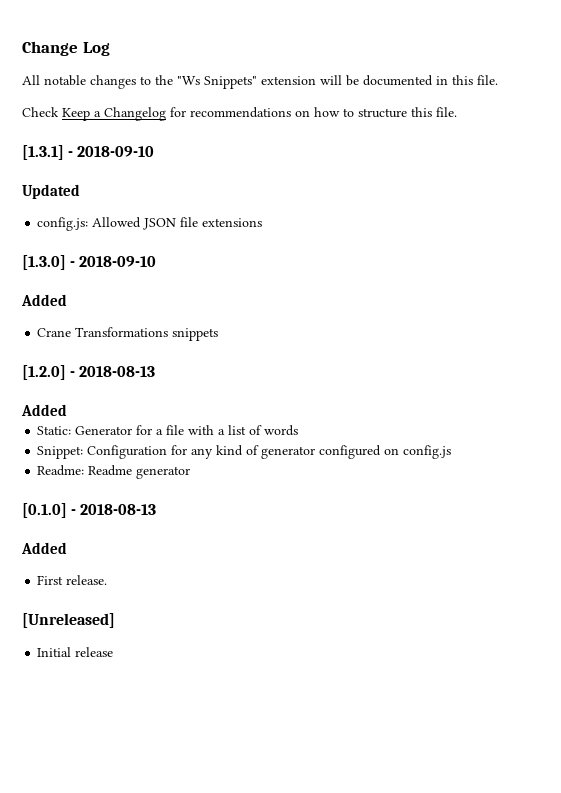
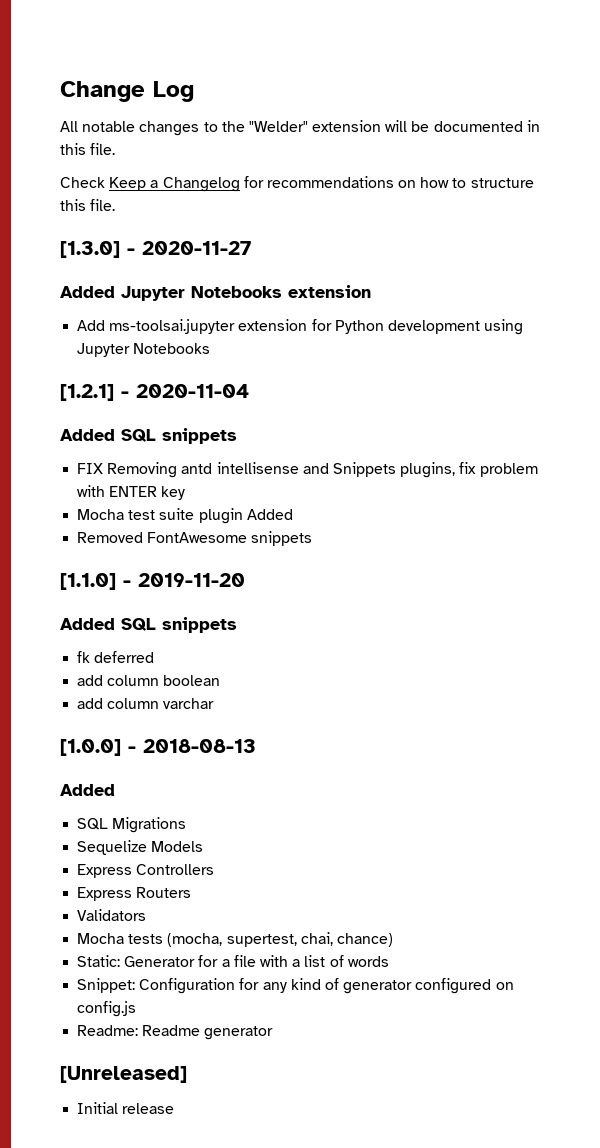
- All notable changes to the "Ws Snippets" extension will be documented in this file.
+ All notable changes to the "Welder" extension will be documented in this file.
- [1.3.1] - 2018-09-10
- Updated
- config.js: Allowed JSON file extensions
- [1.3.0] - 2018-09-10
+ [1.3.0] - 2020-11-27
+ Added Jupyter Notebooks extension
+ Add ms-toolsai.jupyter extension for Python development using Jupyter Notebooks
+ [1.2.1] - 2020-11-04
+ Added SQL snippets
+ FIX Removing antd intellisense and Snippets plugins, fix problem with ENTER key
+ Mocha test suite plugin Added
+ Removed FontAwesome snippets
+ [1.1.0] - 2019-11-20
+ Added SQL snippets
+ fk deferred
+ add column boolean
+ add column varchar
+ [1.0.0] - 2018-08-13
  Added
- Crane Transformations snippets
- [1.2.0] - 2018-08-13
- Added
+ SQL Migrations
+ Sequelize Models
+ Express Controllers
+ Express Routers
+ Validators
+ Mocha tests (mocha, supertest, chai, chance)
- [0.1.0] - 2018-08-13
- Added
- First release.

